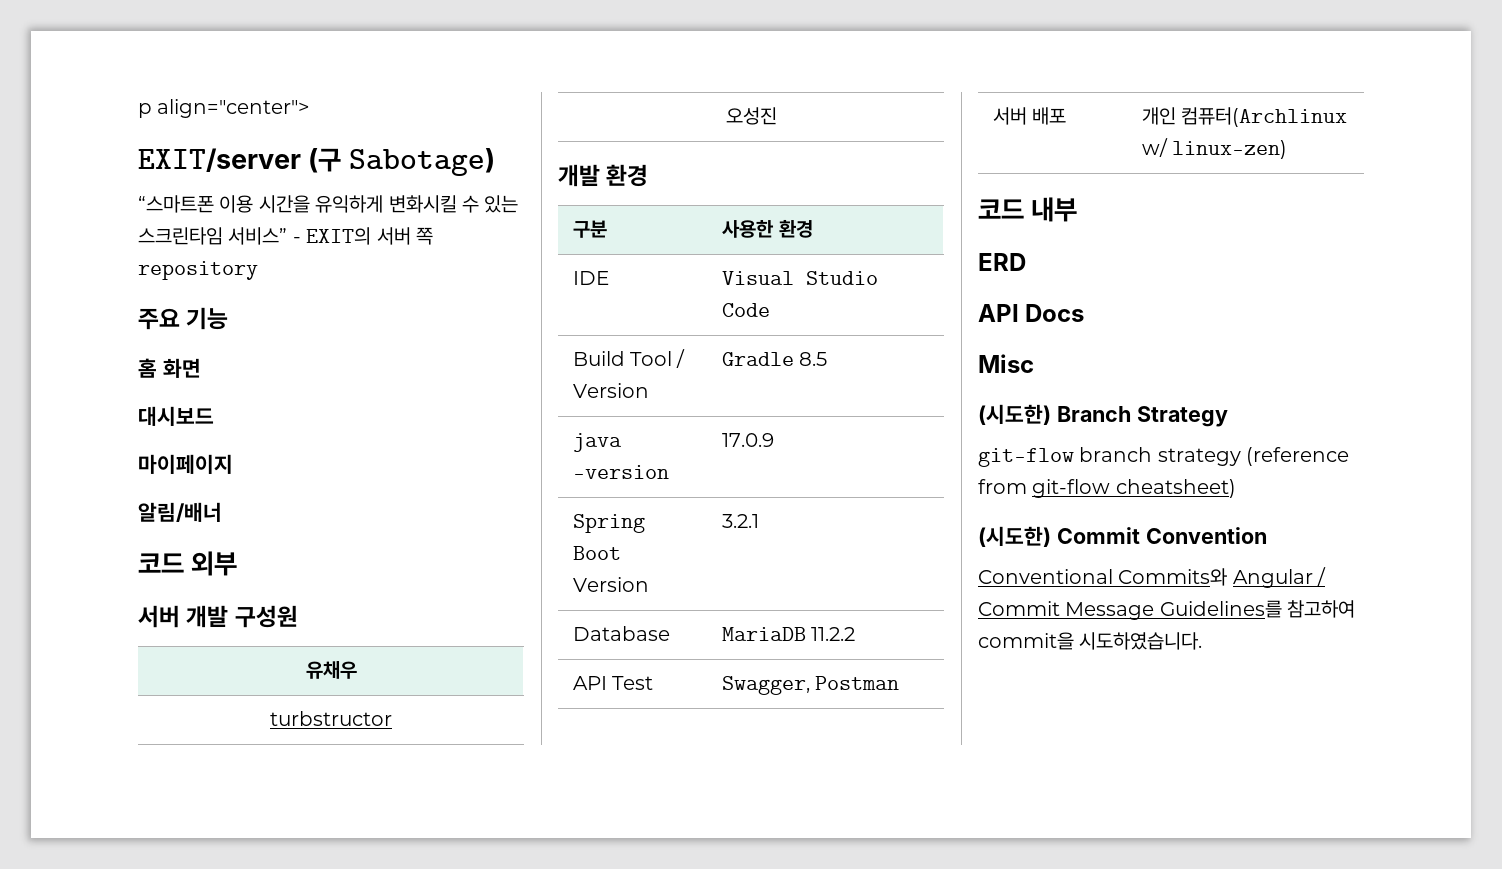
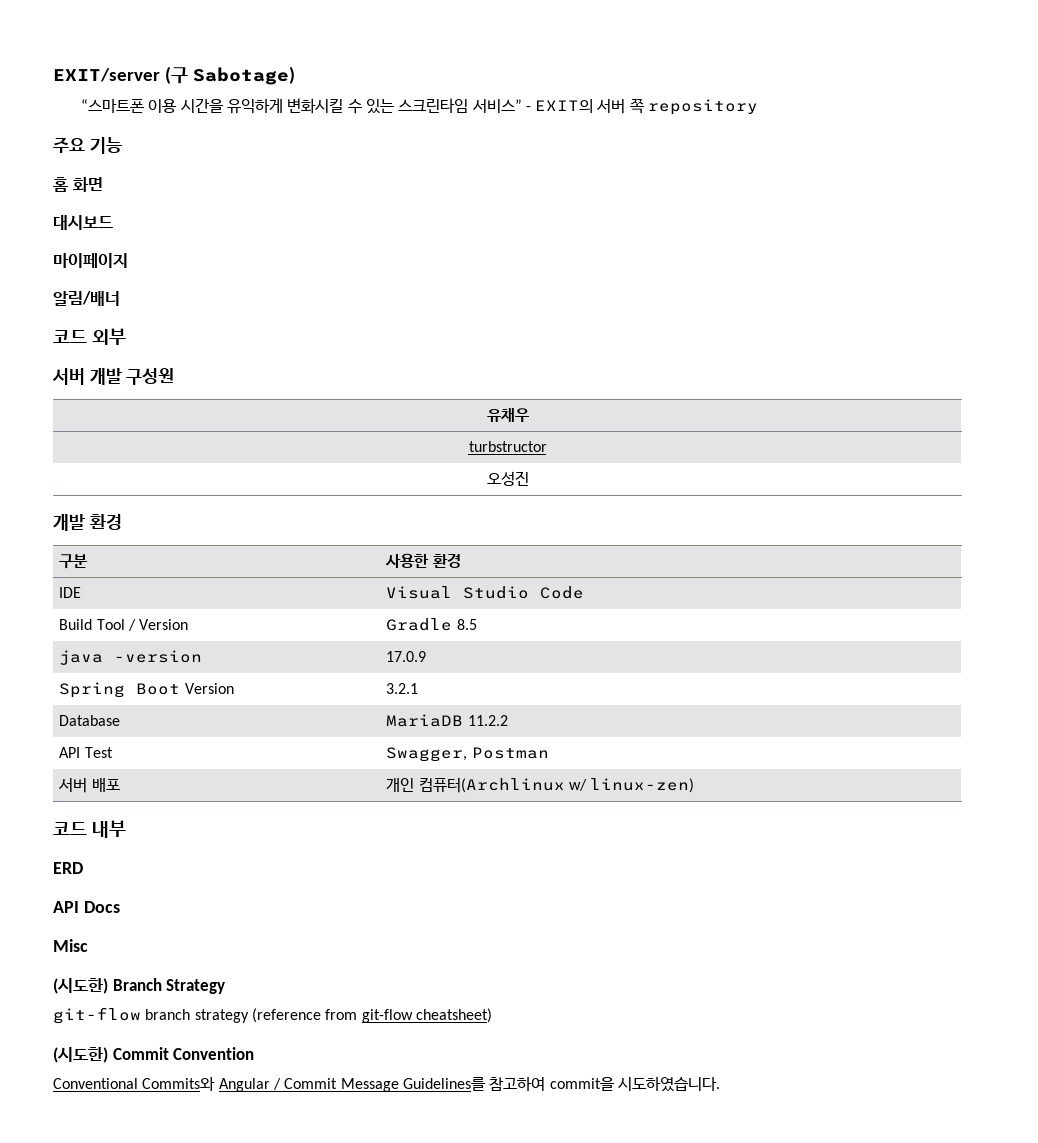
- p align="center">

